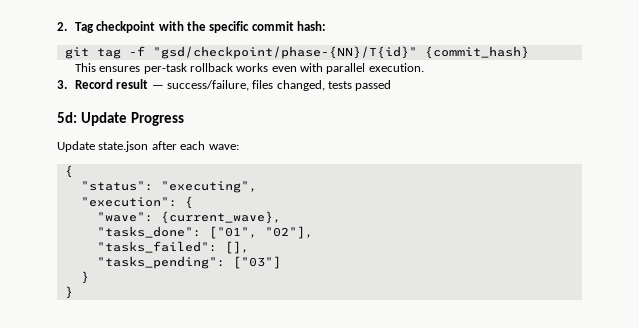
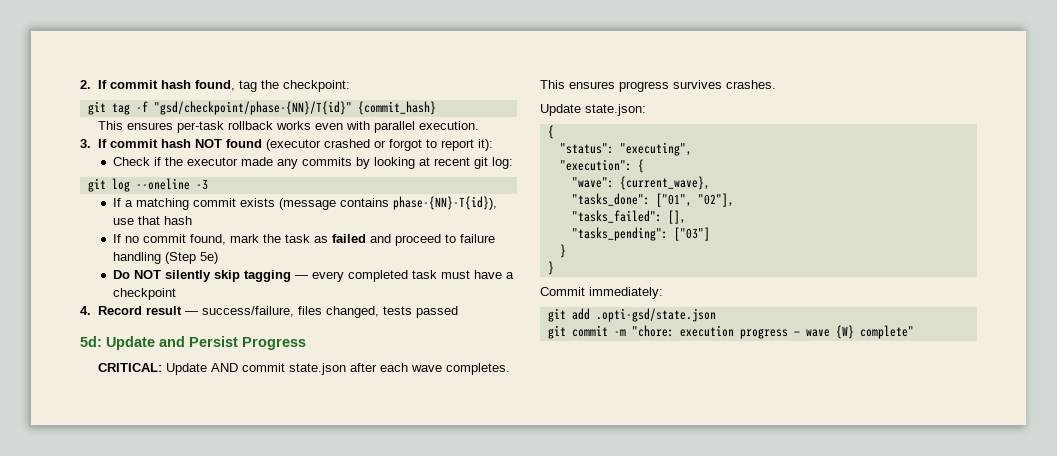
- 2. Tag checkpoint with the specific commit hash:
+ 2. If commit hash found, tag the checkpoint:
- 3. Record result — success/failure, files changed, tests passed
+ 3. If commit hash NOT found (executor crashed or forgot to report it):
+ Check if the executor made any commits by looking at recent git log:
+ git log --oneline -3
+ If a matching commit exists (message contains phase-{NN}-T{id}), use that hash
+ If no commit found, mark the task as failed and proceed to failure handling (Step 5e)
+ Do NOT silently skip tagging — every completed task must have a checkpoint
+ 4. Record result — success/failure, files changed, tests passed
- 5d: Update Progress
+ 5d: Update and Persist Progress
- Update state.json after each wave:
+ CRITICAL: Update AND commit state.json after each wave completes. This ensures progress survives crashes.
+ Update state.json:
+ Commit immediately:
+ git add .opti-gsd/state.json
+ git commit -m "chore: execution progress — wave {W} complete"

